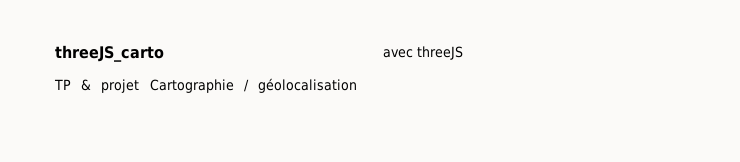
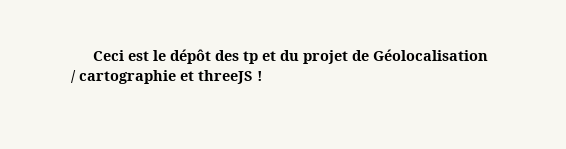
- threeJS_carto
- TP & projet Cartographie / géolocalisation avec threeJS
+ Ceci est le dépôt des tp et du projet de Géolocalisation / cartographie et threeJS !

